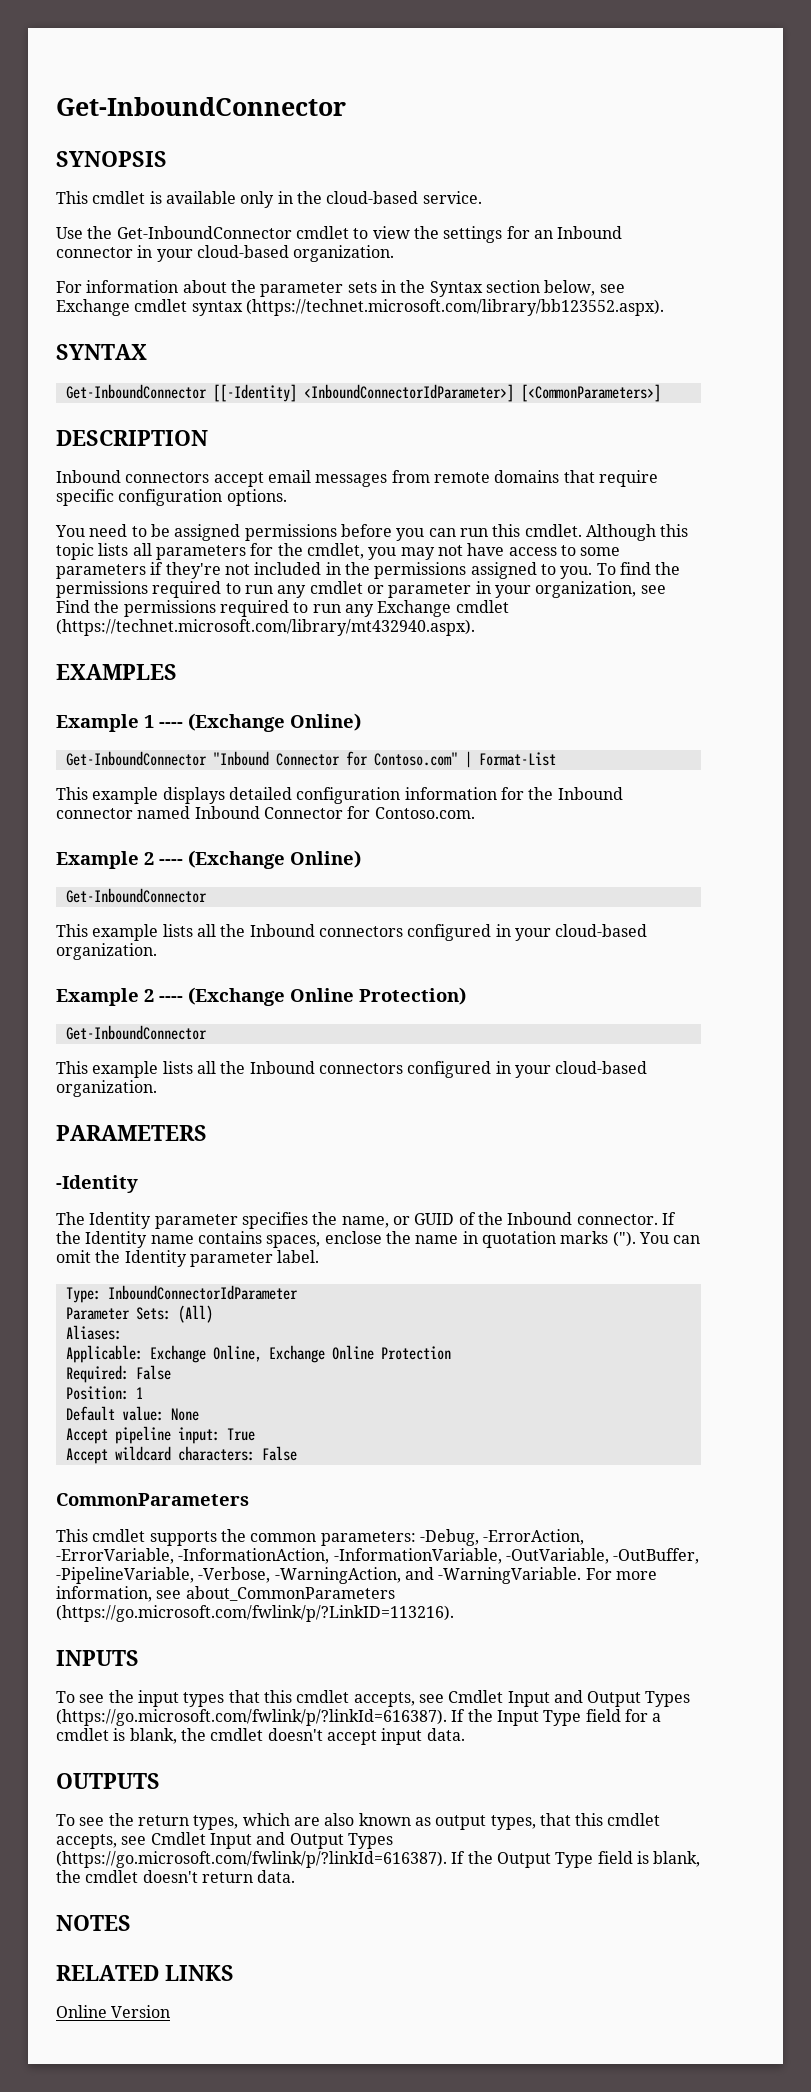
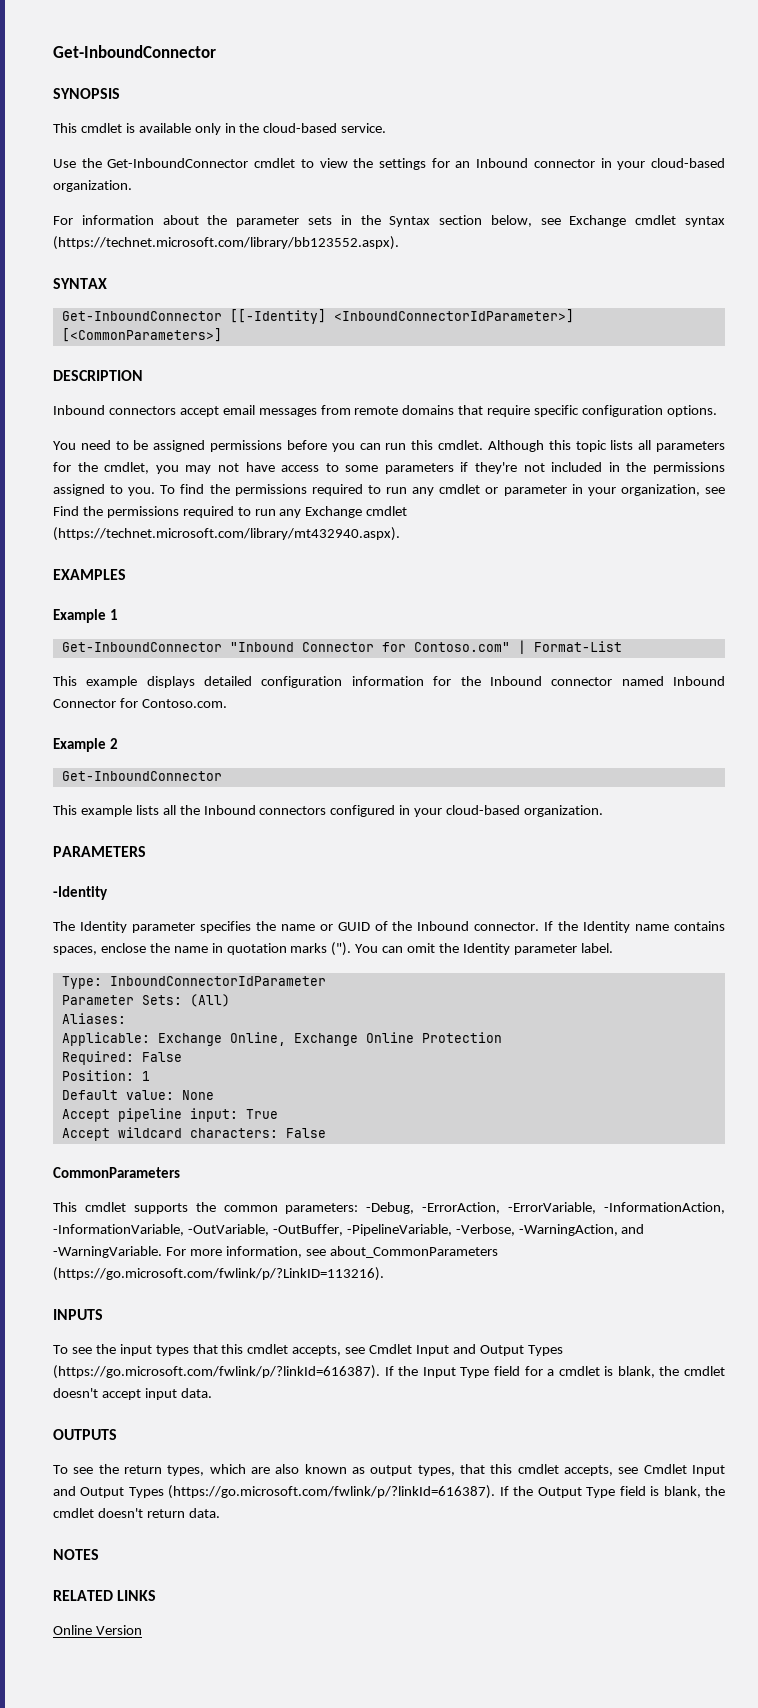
- Example 1 ---- (Exchange Online)
+ Example 1
- Example 2 ---- (Exchange Online)
- Get-InboundConnector
- This example lists all the Inbound connectors configured in your cloud-based organization.
- Example 2 ---- (Exchange Online Protection)
+ Example 2
- The Identity parameter specifies the name, or GUID of the Inbound connector.
+ The Identity parameter specifies the name or GUID of the Inbound connector.

